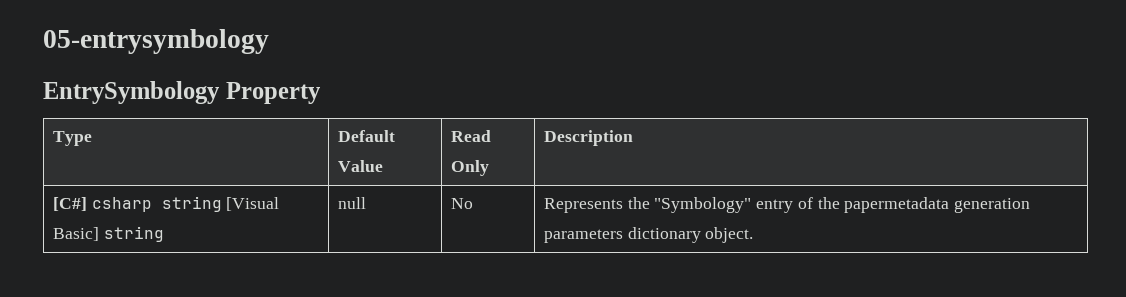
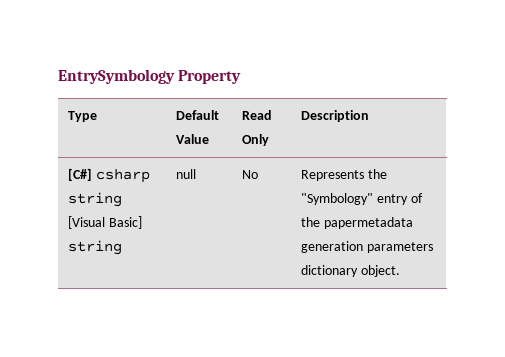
- 05-entrysymbology

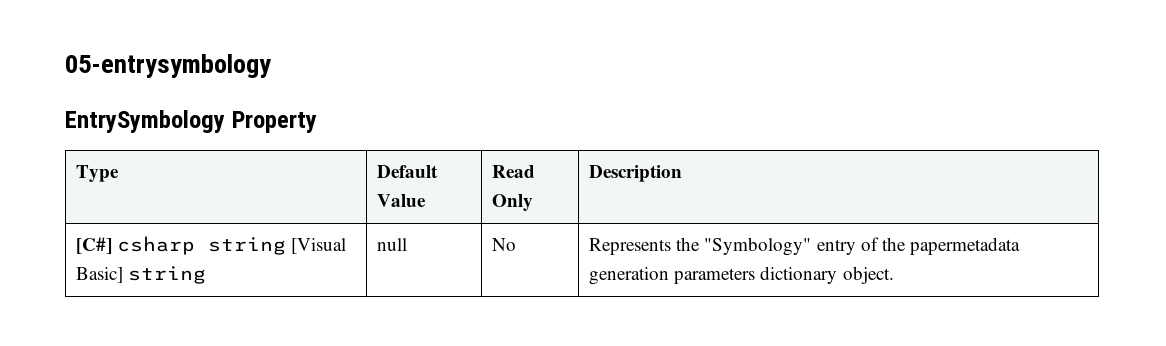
+ 05-entrysymbology

